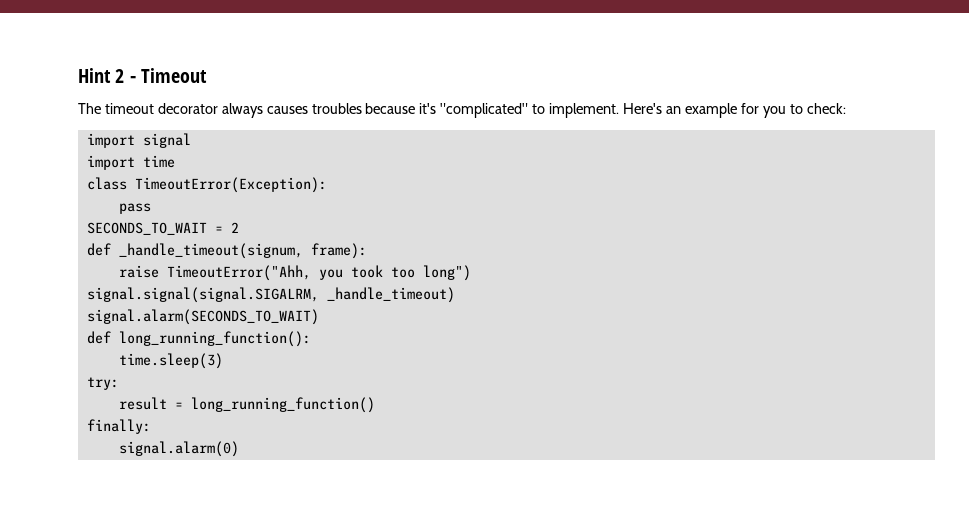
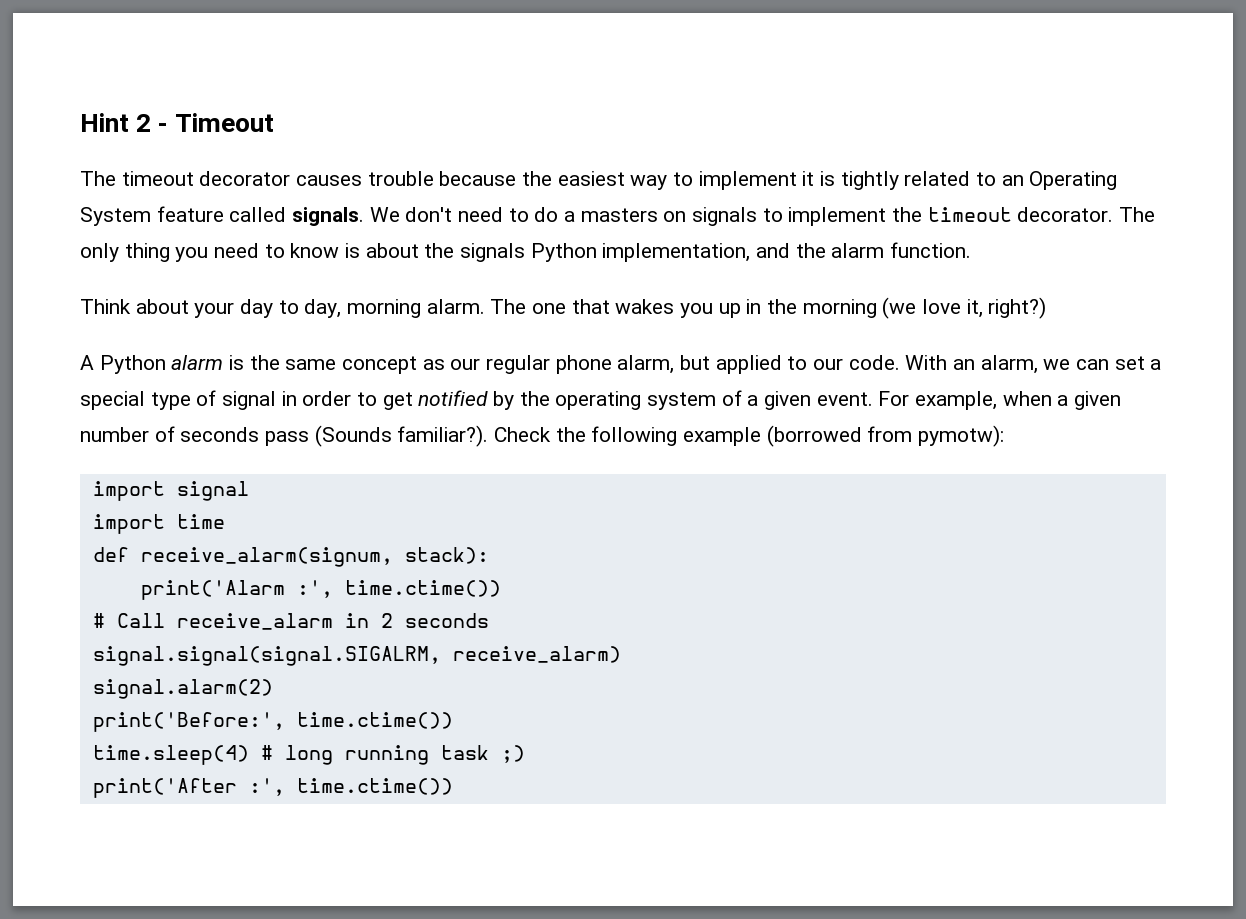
- The timeout decorator always causes troubles because it's "complicated" to implement. Here's an example for you to check:
+ The timeout decorator causes trouble because the easiest way to implement it is tightly related to an Operating System feature called signals. We don't need to do a masters on signals to implement the timeout decorator. The only thing you need to know is about the signals Python implementation, and the alarm function.
+ Think about your day to day, morning alarm. The one that wakes you up in the morning (we love it, right?)
+ A Python alarm is the same concept as our regular phone alarm, but applied to our code. With an alarm, we can set a special type of signal in order to get notified by the operating system of a given event. For example, when a given number of seconds pass (Sounds familiar?). Check the following example (borrowed from pymotw):
  import signal
  import time
- class TimeoutError(Exception):
- pass
- SECONDS_TO_WAIT = 2
- def _handle_timeout(signum, frame):
- raise TimeoutError("Ahh, you took too long")
- signal.signal(signal.SIGALRM, _handle_timeout)
- signal.alarm(SECONDS_TO_WAIT)
- def long_running_function():
- time.sleep(3)
- try:
- result = long_running_function()
- finally:
- signal.alarm(0)
+ def receive_alarm(signum, stack):
+ print('Alarm :', time.ctime())
+ # Call receive_alarm in 2 seconds
+ signal.signal(signal.SIGALRM, receive_alarm)
+ signal.alarm(2)
+ print('Before:', time.ctime())
+ time.sleep(4) # long running task ;)
+ print('After :', time.ctime())

